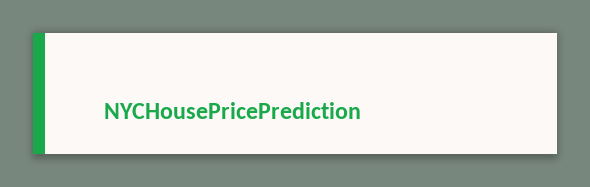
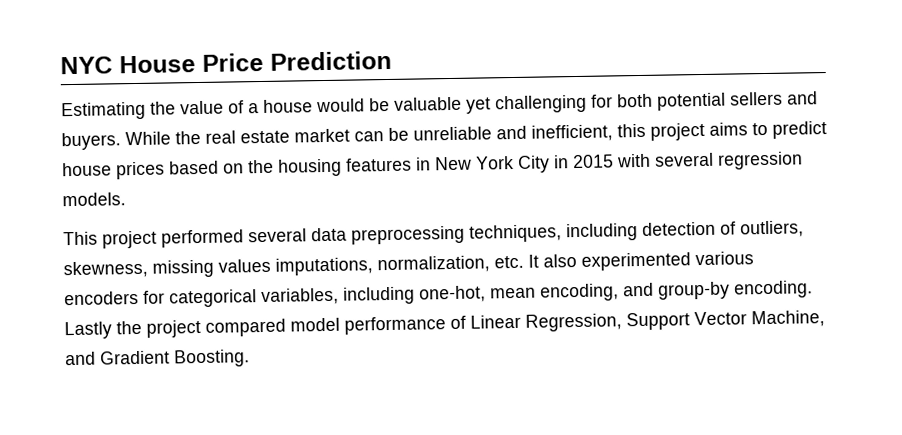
- NYCHousePricePrediction
+ NYC House Price Prediction
+ Estimating the value of a house would be valuable yet challenging for both potential sellers and buyers. While the real estate market can be unreliable and inefficient, this project aims to predict house prices based on the housing features in New York City in 2015 with several regression models.
+ This project performed several data preprocessing techniques, including detection of outliers, skewness, missing values imputations, normalization, etc. It also experimented various encoders for categorical variables, including one-hot, mean encoding, and group-by encoding. Lastly the project compared model performance of Linear Regression, Support Vector Machine, and Gradient Boosting.

